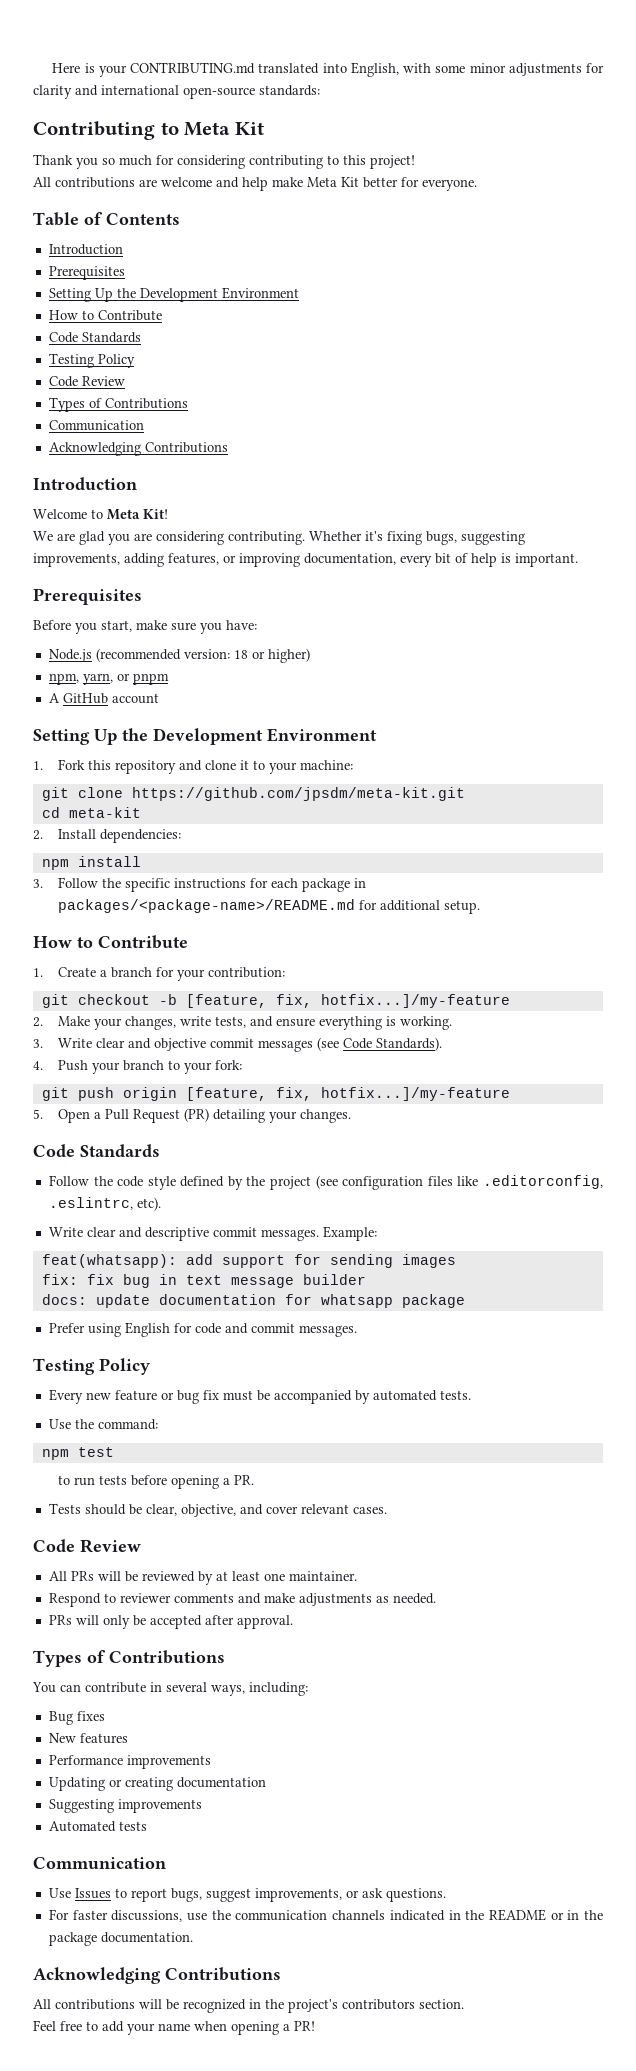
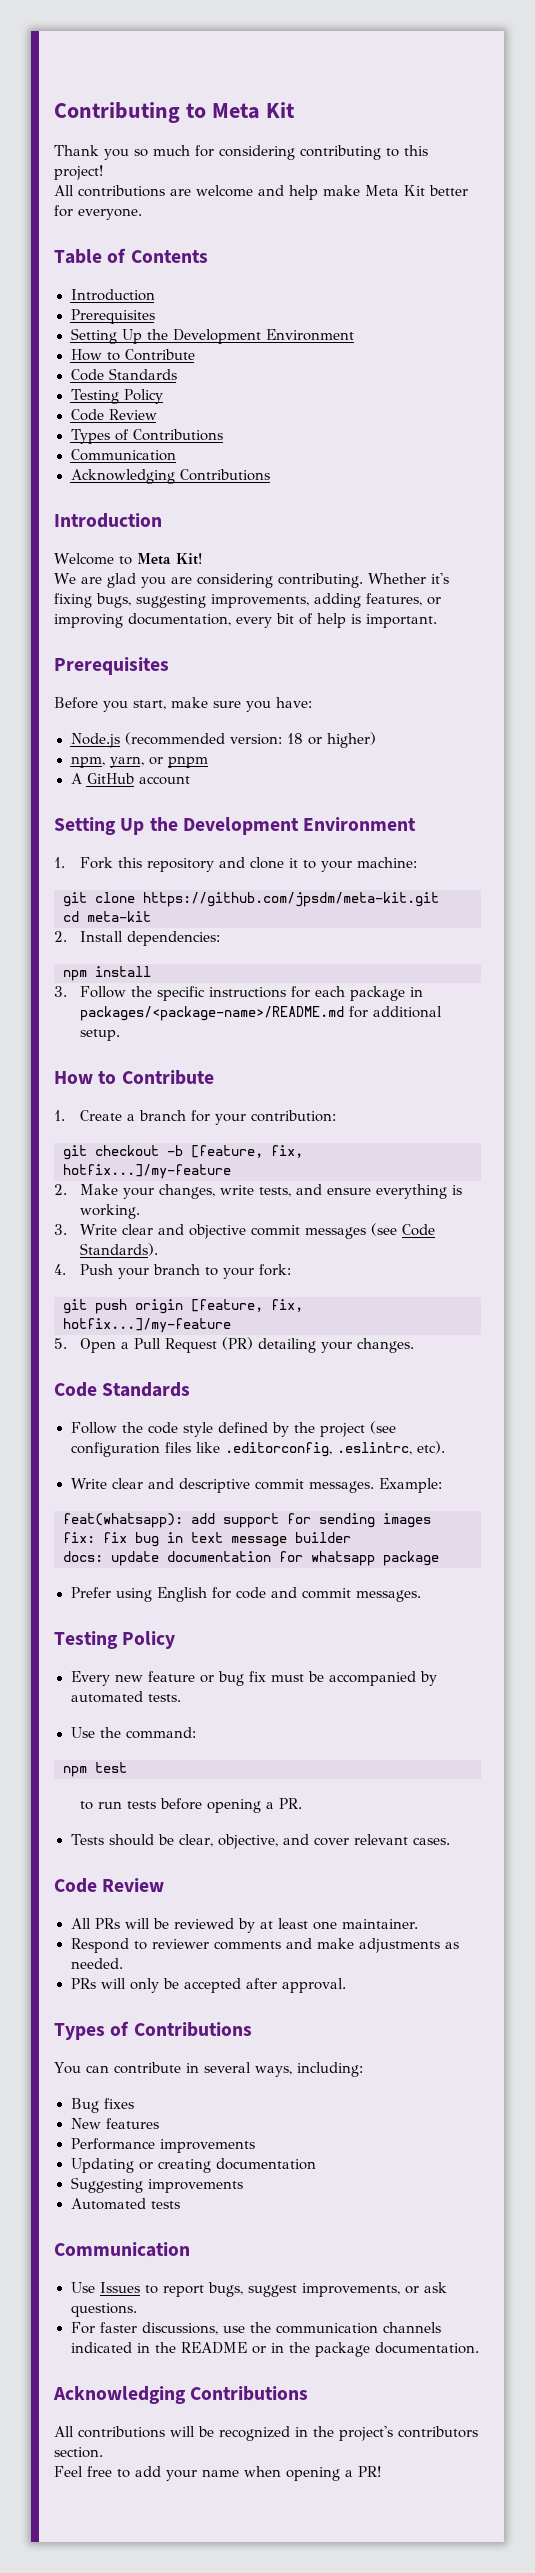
- Here is your CONTRIBUTING.md translated into English, with some minor adjustments for clarity and international open-source standards:

